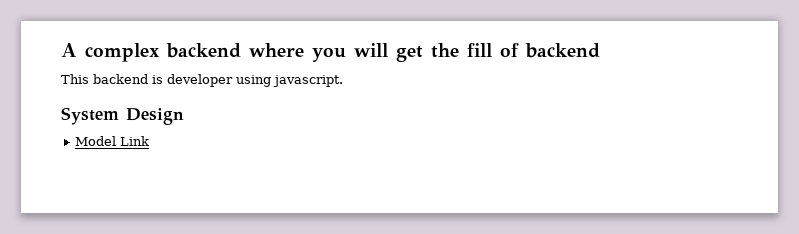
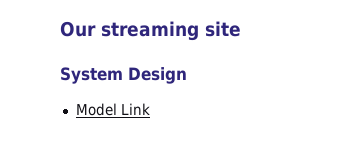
- A complex backend where you will get the fill of backend
- This backend is developer using javascript.
+ Our streaming site

